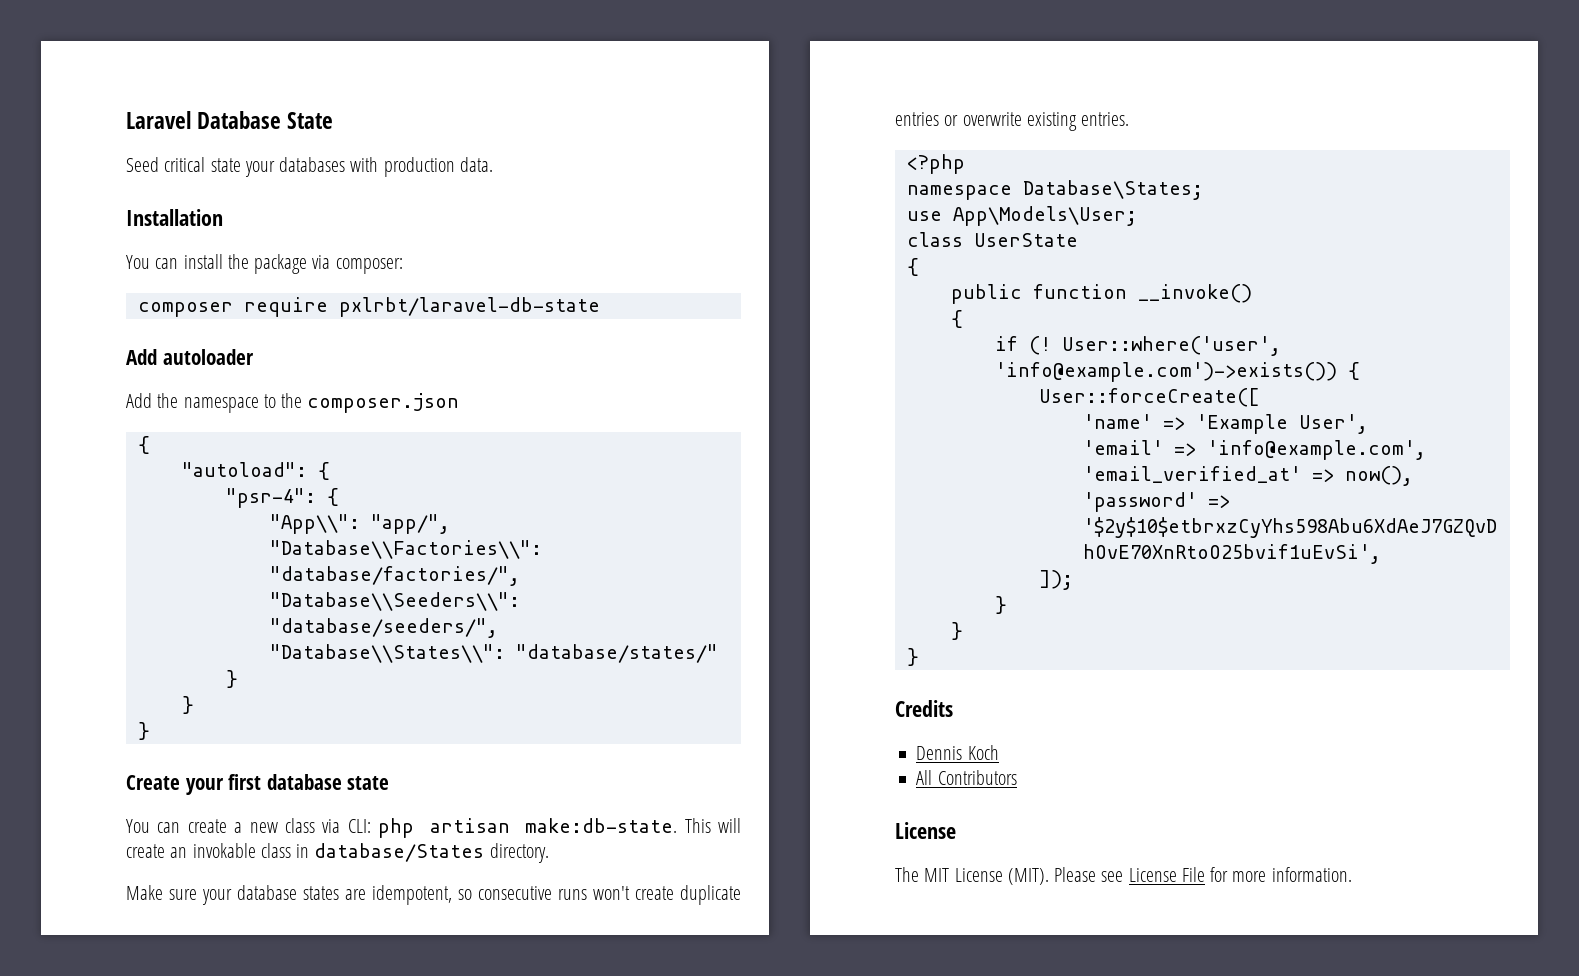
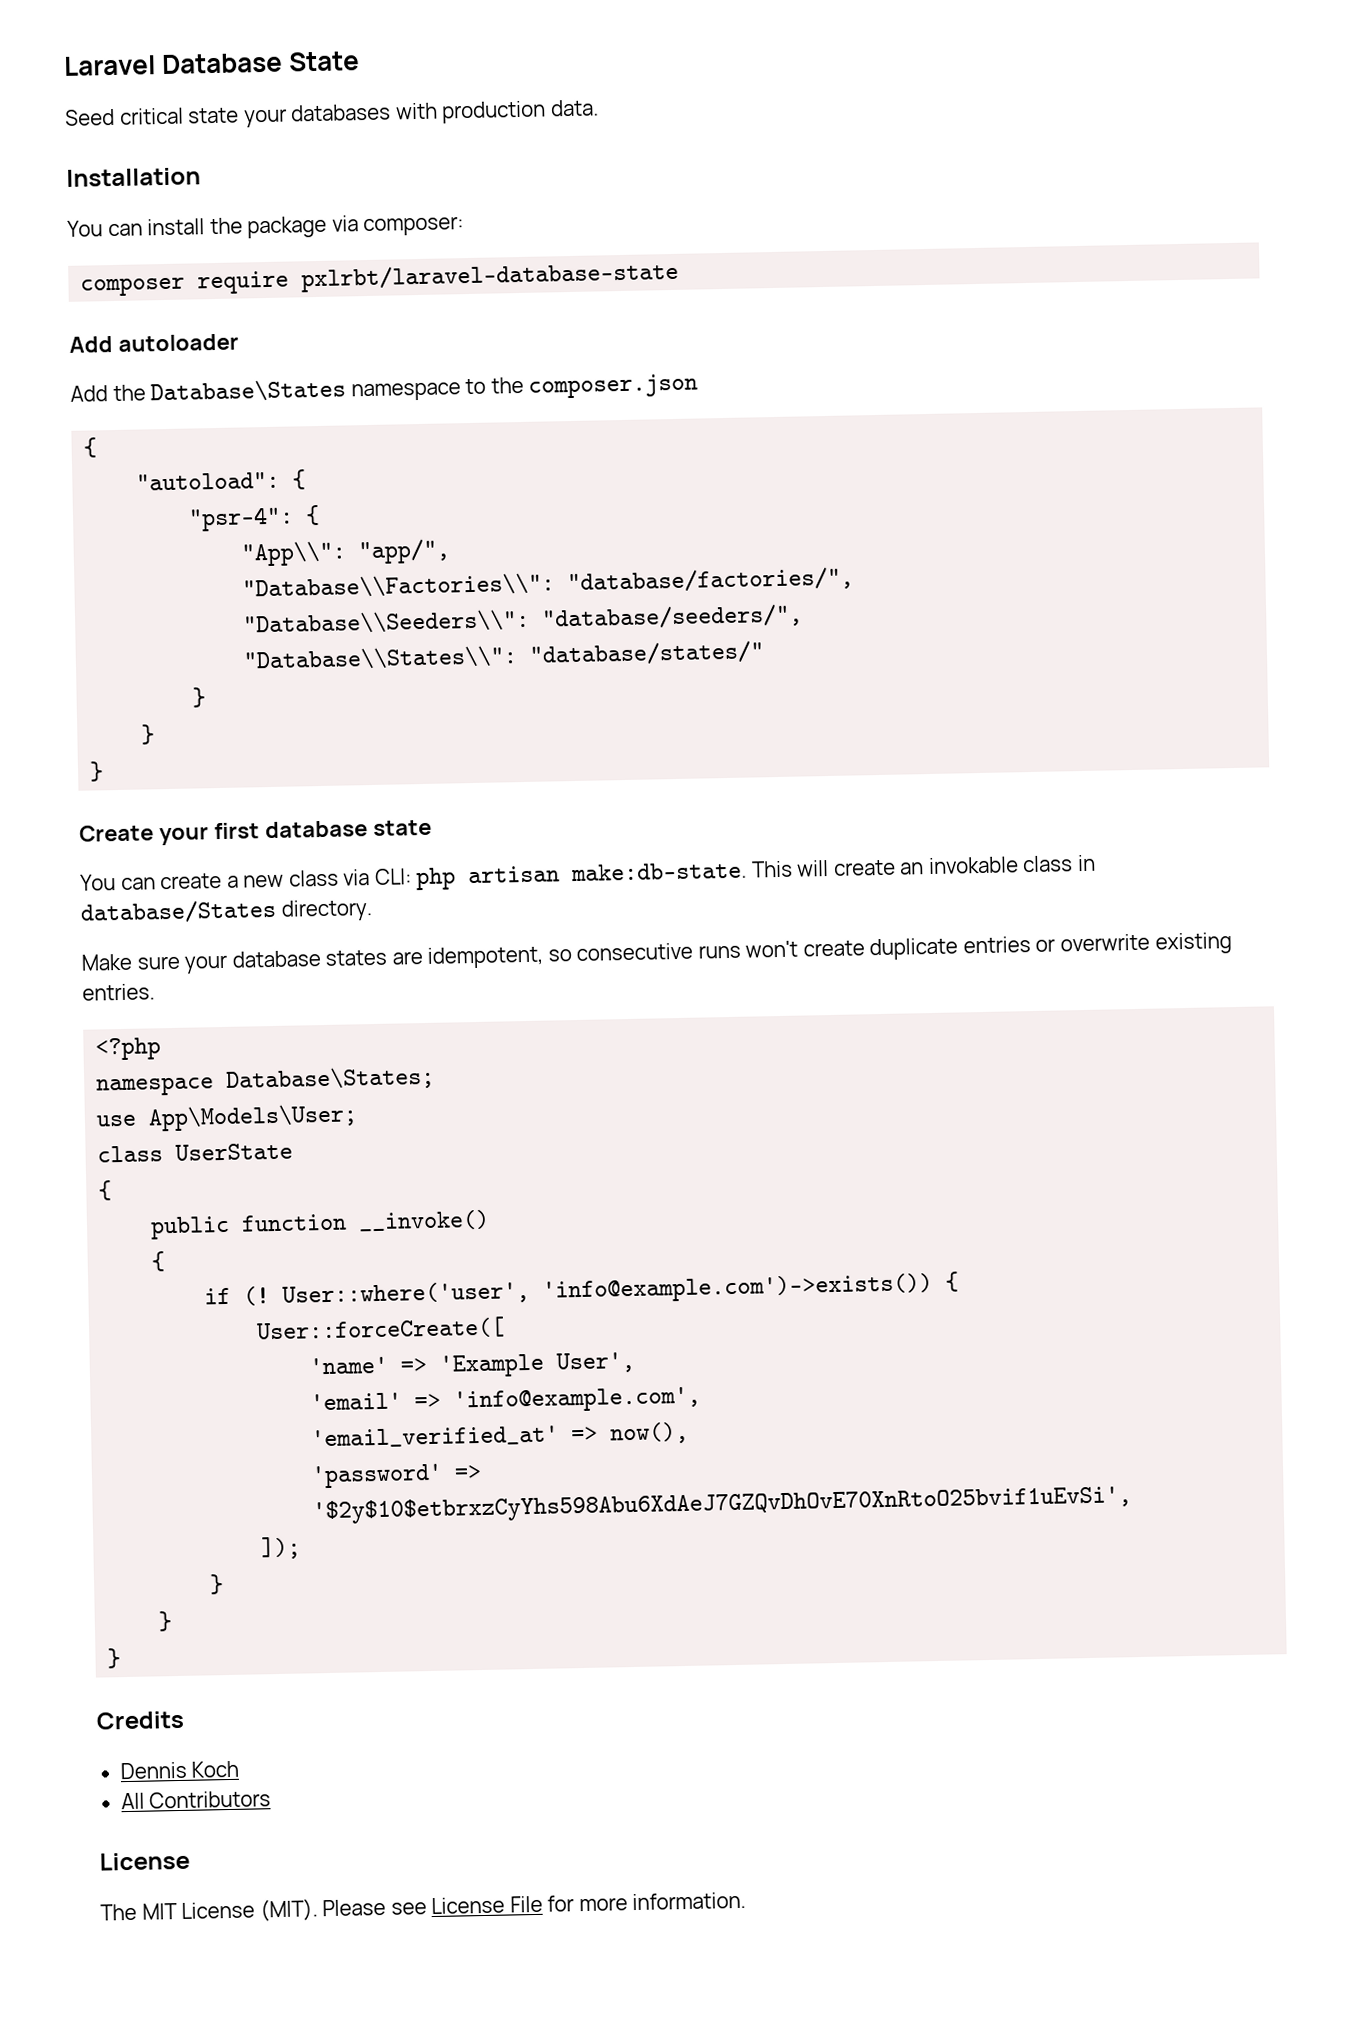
- composer require pxlrbt/laravel-db-state
+ composer require pxlrbt/laravel-database-state
- Add the namespace to the composer.json
+ Add the Database\States namespace to the composer.json

